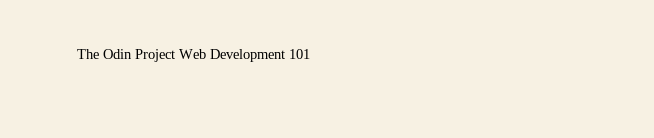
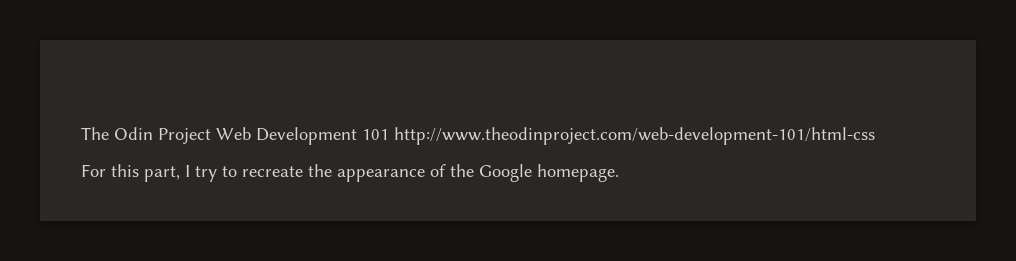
- The Odin Project Web Development 101
+ The Odin Project Web Development 101 http://www.theodinproject.com/web-development-101/html-css
+ For this part, I try to recreate the appearance of the Google homepage.

